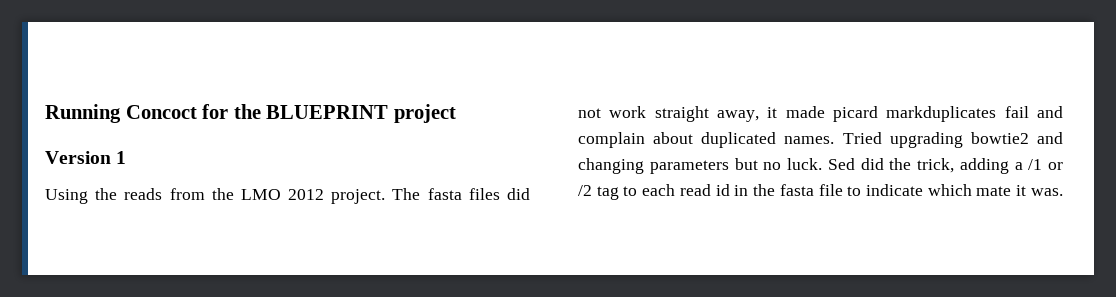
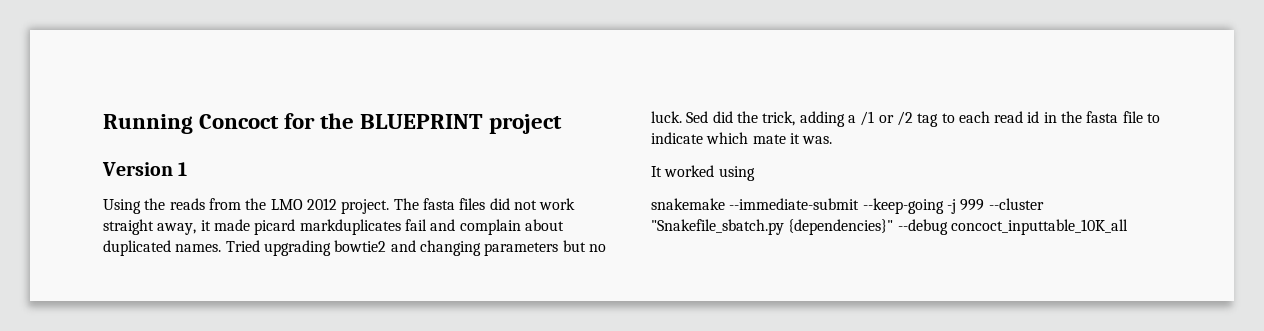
+ It worked using
+ snakemake --immediate-submit --keep-going -j 999 --cluster "Snakefile_sbatch.py {dependencies}" --debug concoct_inputtable_10K_all

